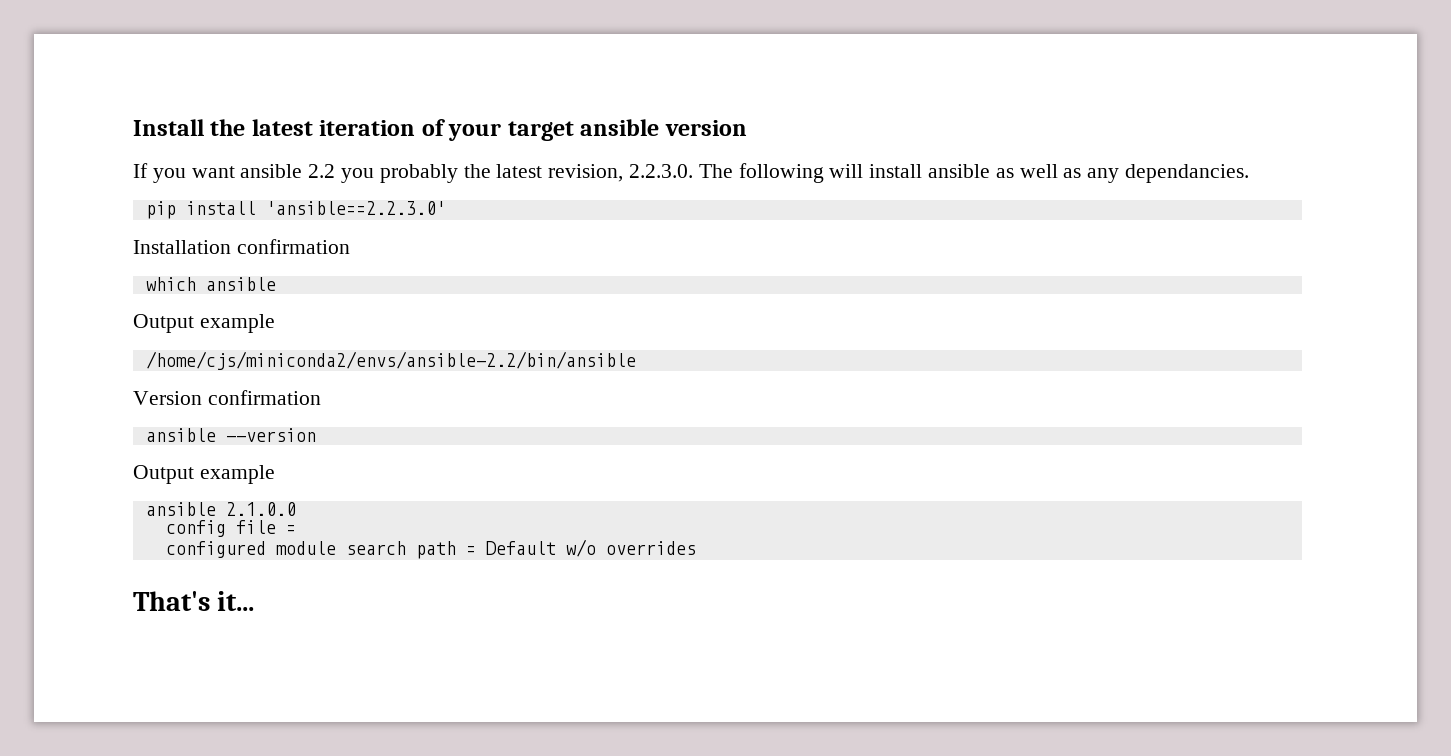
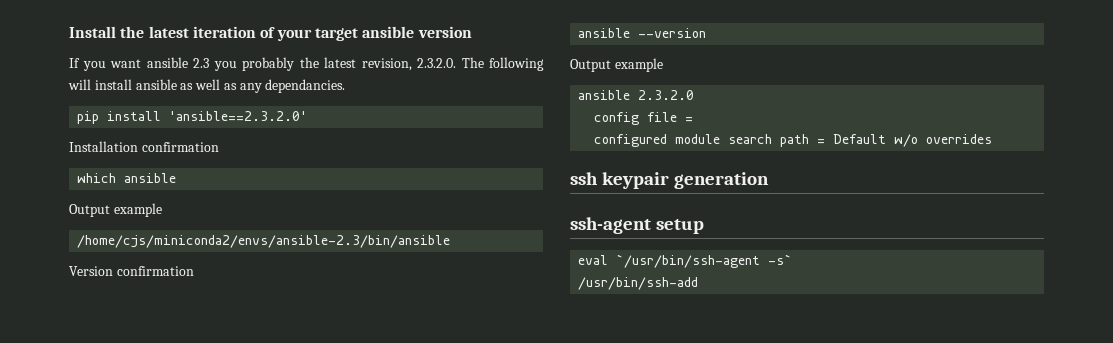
- If you want ansible 2.2 you probably the latest revision, 2.2.3.0. The following will install ansible as well as any dependancies.
+ If you want ansible 2.3 you probably the latest revision, 2.3.2.0. The following will install ansible as well as any dependancies.
- pip install 'ansible==2.2.3.0'
+ pip install 'ansible==2.3.2.0'
- /home/cjs/miniconda2/envs/ansible-2.2/bin/ansible
+ /home/cjs/miniconda2/envs/ansible-2.3/bin/ansible
- ansible 2.1.0.0
+ ansible 2.3.2.0
- That's it...
+ ssh keypair generation
+ ssh-agent setup
+ eval `/usr/bin/ssh-agent -s`
+ /usr/bin/ssh-add

